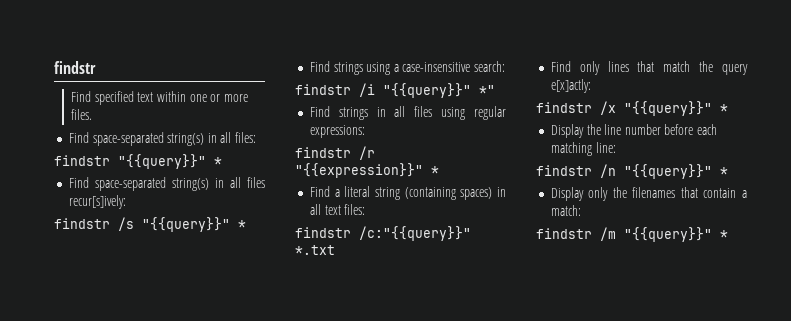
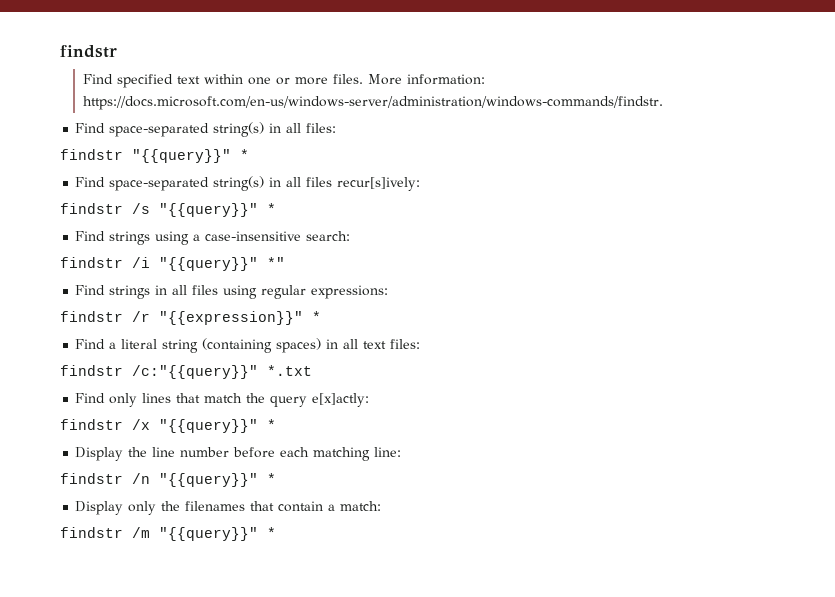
+ More information: https://docs.microsoft.com/en-us/windows-server/administration/windows-commands/findstr.

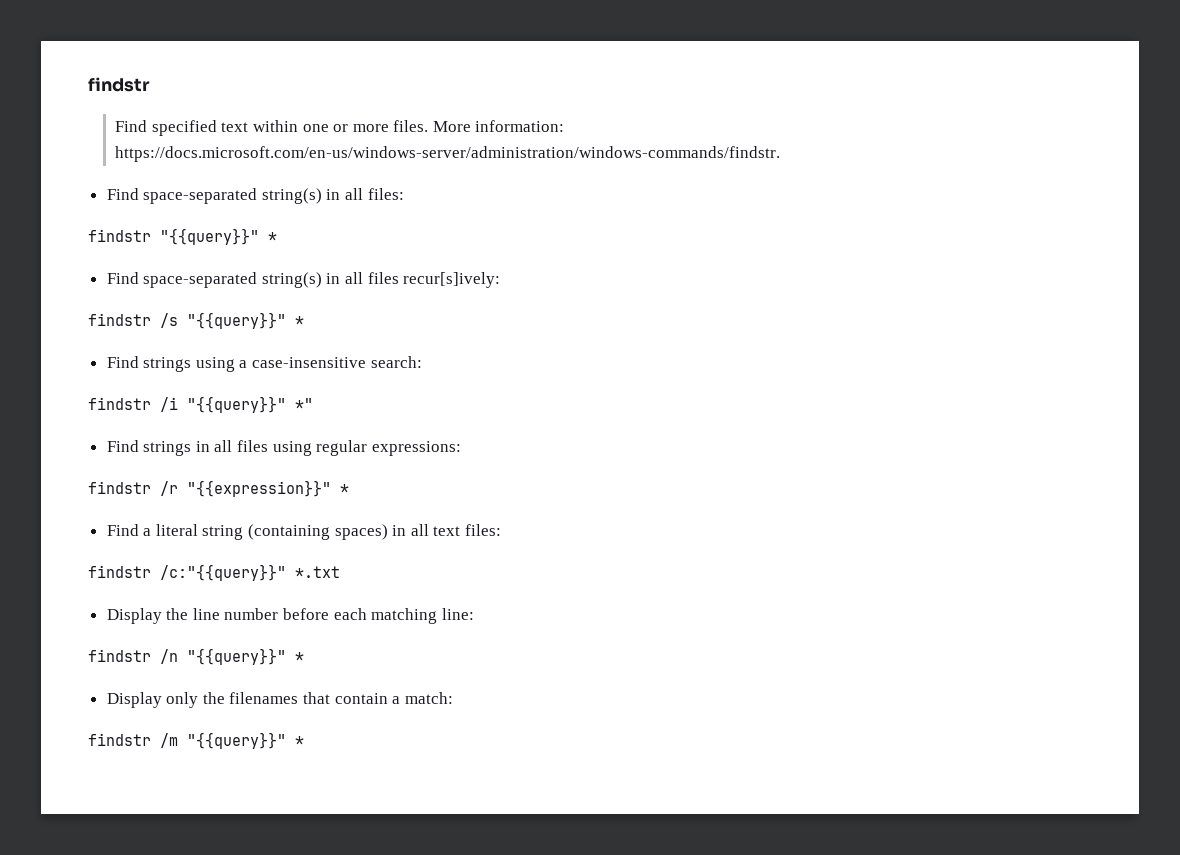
- Find only lines that match the query e[x]actly:
- findstr /x "{{query}}" *

